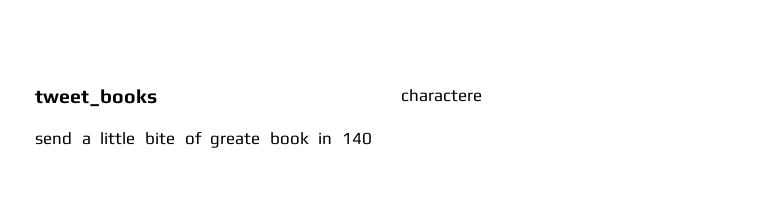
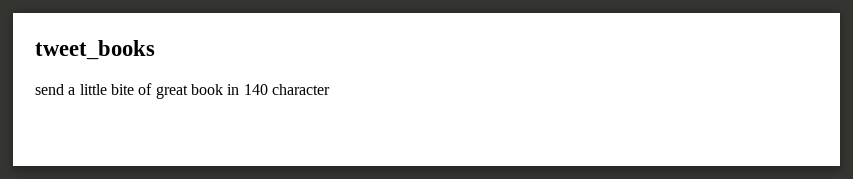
- send a little bite of greate book in 140 charactere
+ send a little bite of great book in 140 character

